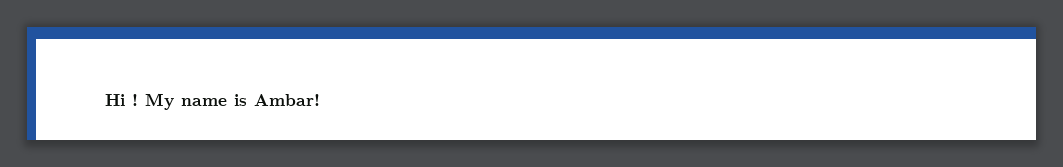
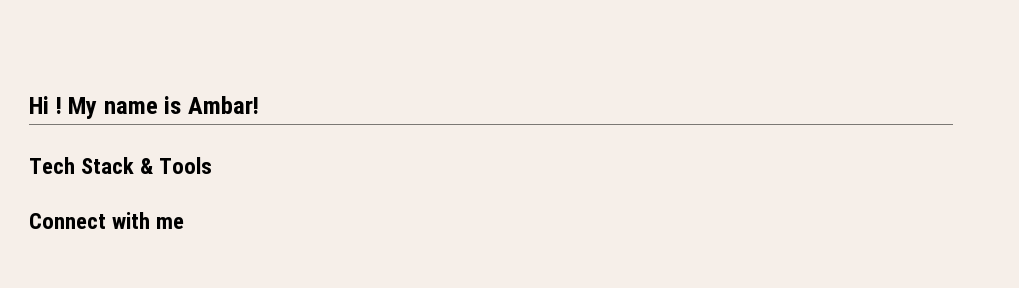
+ Tech Stack & Tools
+ Connect with me

